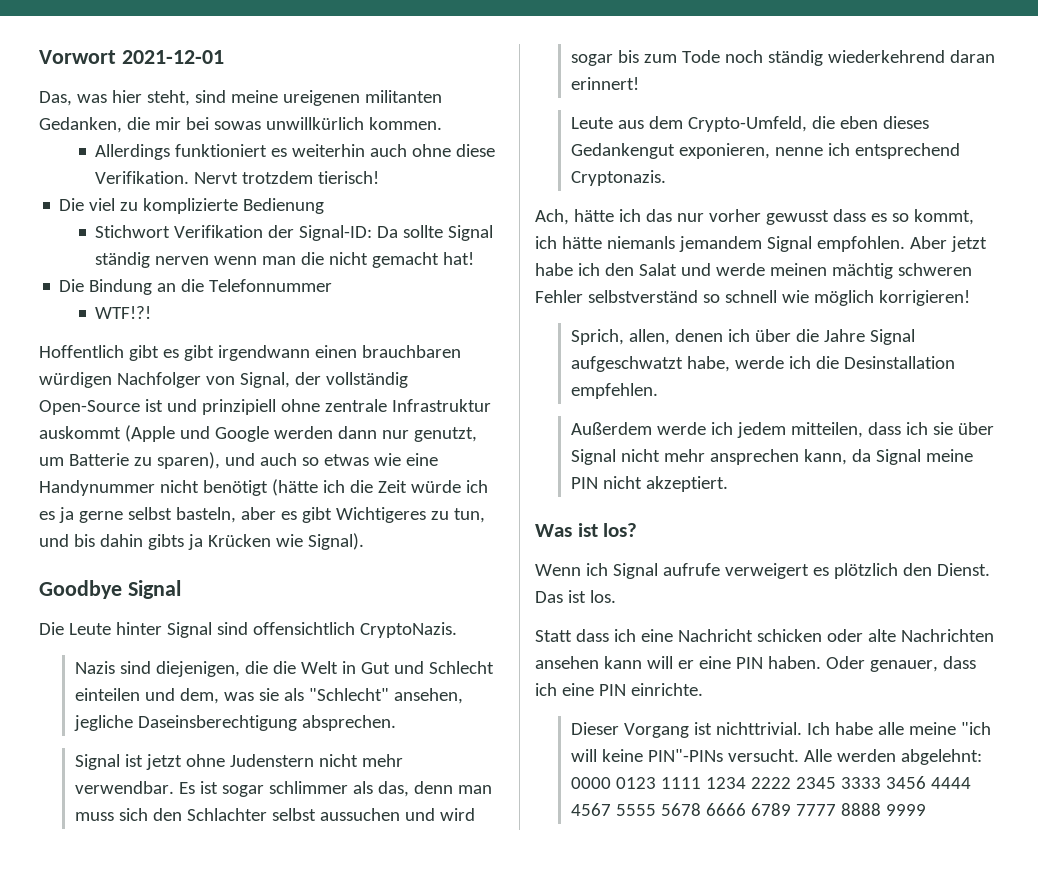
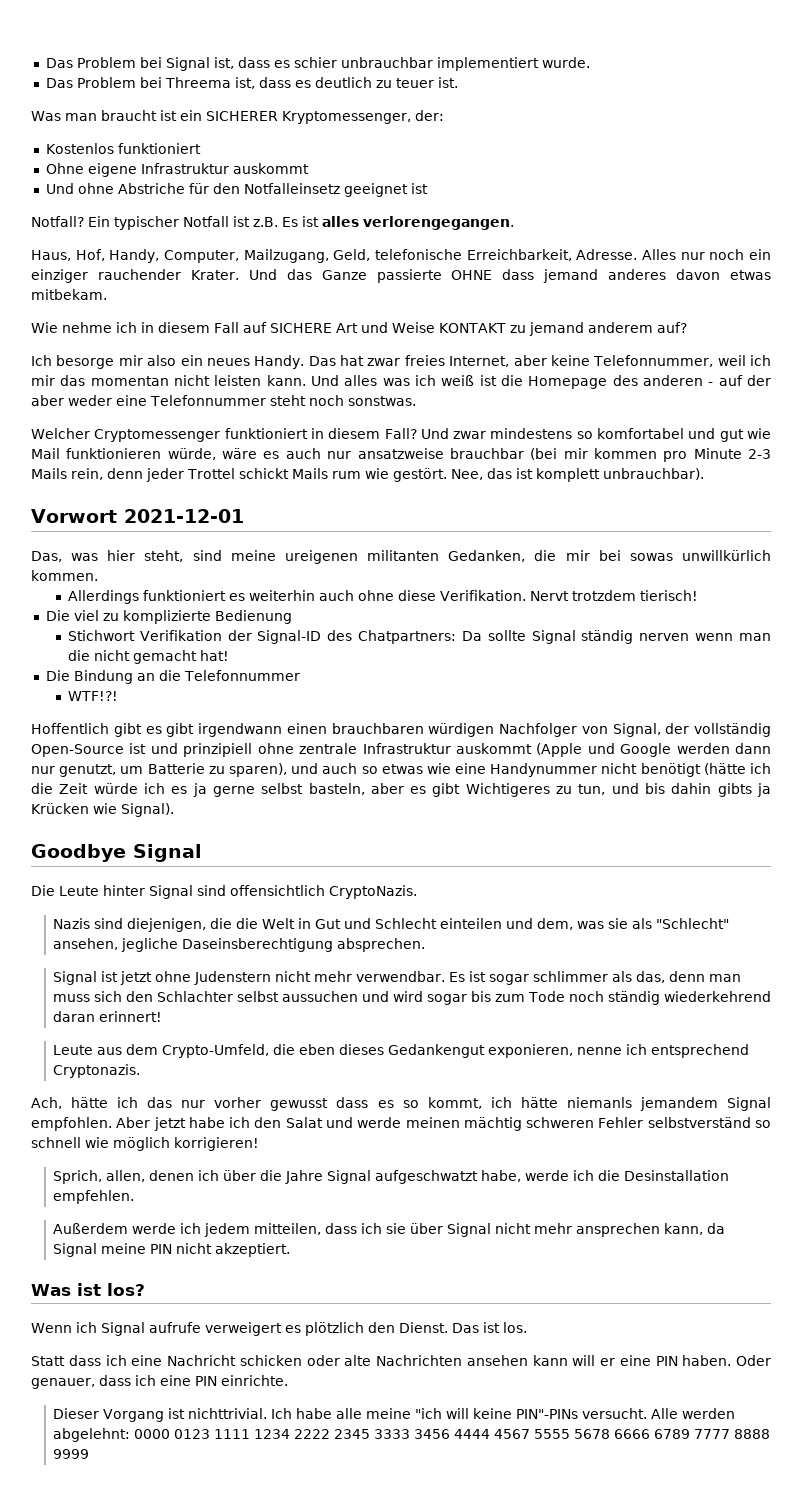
+ Das Problem bei Signal ist, dass es schier unbrauchbar implementiert wurde.
+ Das Problem bei Threema ist, dass es deutlich zu teuer ist.
+ Was man braucht ist ein SICHERER Kryptomessenger, der:
+ Kostenlos funktioniert
+ Ohne eigene Infrastruktur auskommt
+ Und ohne Abstriche für den Notfalleinsetz geeignet ist
+ Notfall? Ein typischer Notfall ist z.B. Es ist alles verlorengegangen.
+ Haus, Hof, Handy, Computer, Mailzugang, Geld, telefonische Erreichbarkeit, Adresse. Alles nur noch ein einziger rauchender Krater. Und das Ganze passierte OHNE dass jemand anderes davon etwas mitbekam.
+ Wie nehme ich in diesem Fall auf SICHERE Art und Weise KONTAKT zu jemand anderem auf?
+ Ich besorge mir also ein neues Handy. Das hat zwar freies Internet, aber keine Telefonnummer, weil ich mir das momentan nicht leisten kann. Und alles was ich weiß ist die Homepage des anderen - auf der aber weder eine Telefonnummer steht noch sonstwas.
+ Welcher Cryptomessenger funktioniert in diesem Fall? Und zwar mindestens so komfortabel und gut wie Mail funktionieren würde, wäre es auch nur ansatzweise brauchbar (bei mir kommen pro Minute 2-3 Mails rein, denn jeder Trottel schickt Mails rum wie gestört. Nee, das ist komplett unbrauchbar).
- Stichwort Verifikation der Signal-ID: Da sollte Signal ständig nerven wenn man die nicht gemacht hat!
+ Stichwort Verifikation der Signal-ID des Chatpartners: Da sollte Signal ständig nerven wenn man die nicht gemacht hat!

